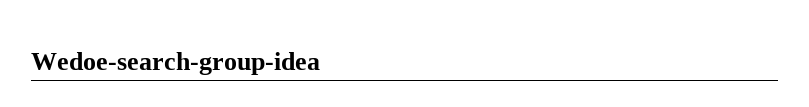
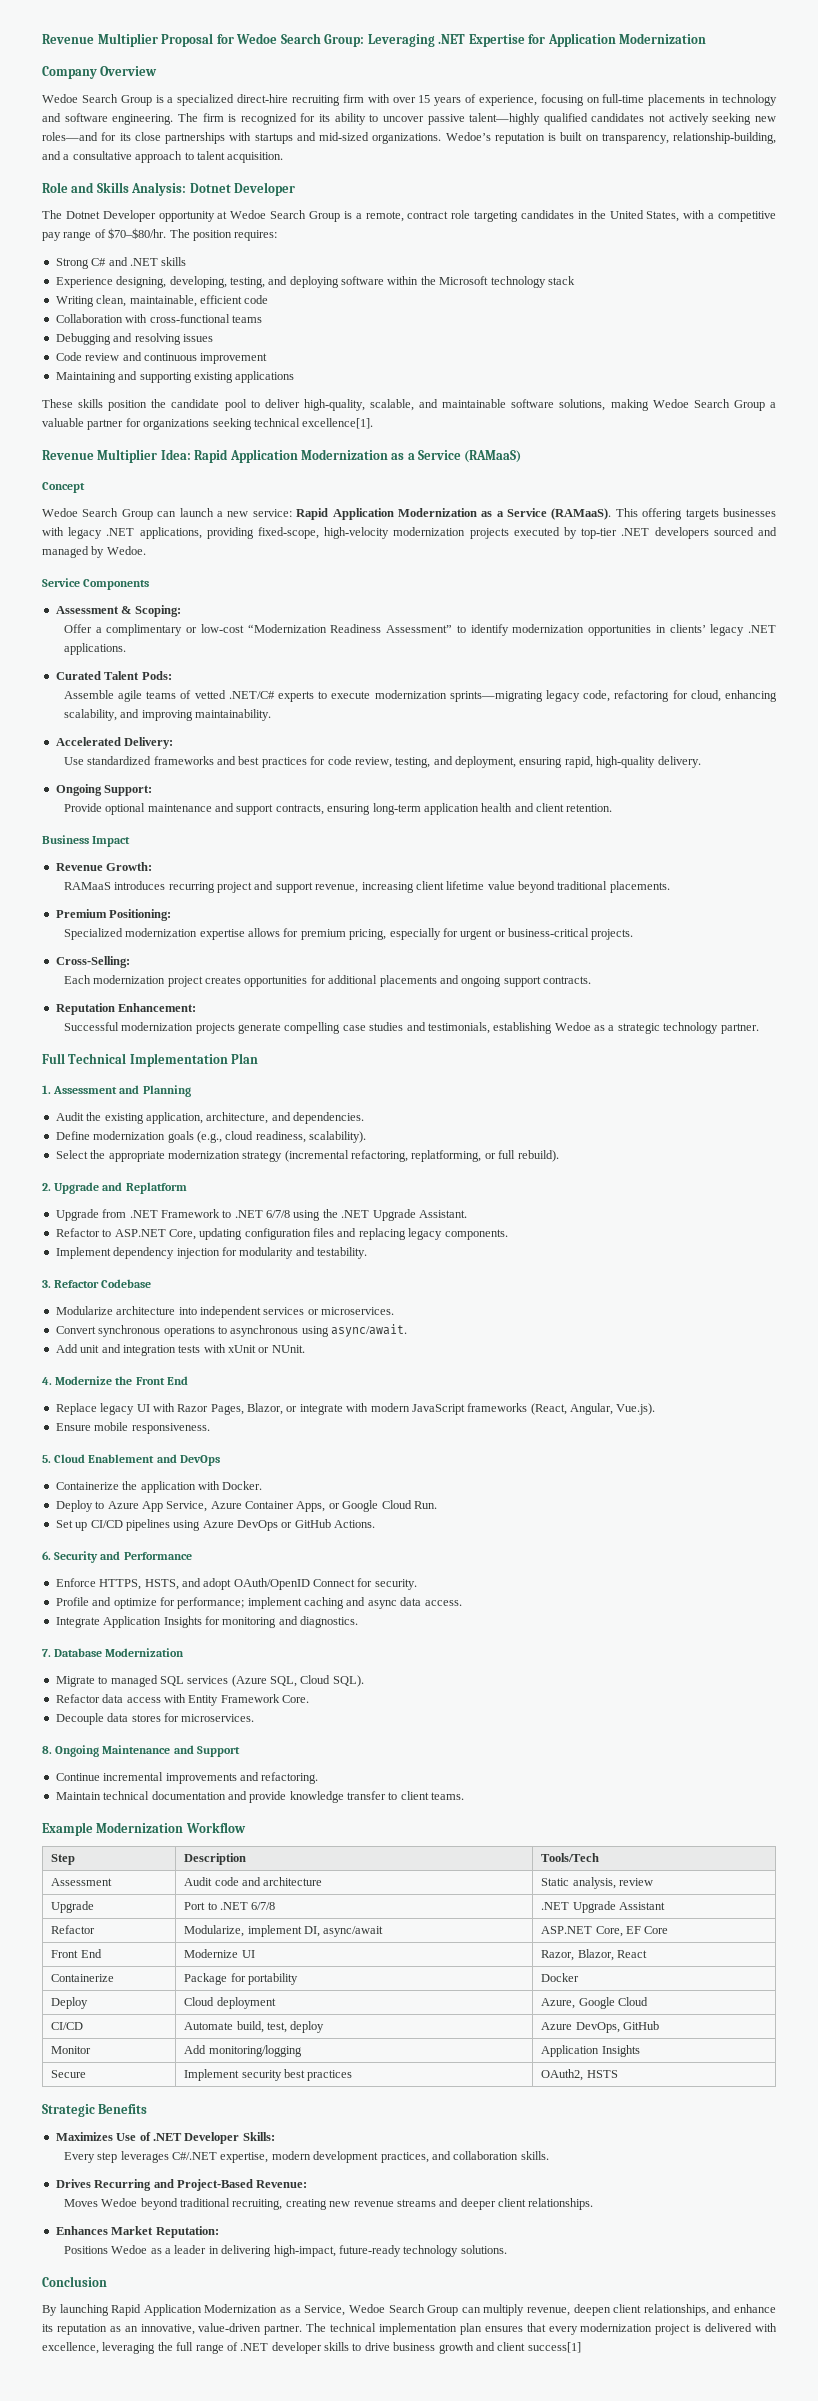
- Wedoe-search-group-idea
+ Revenue Multiplier Proposal for Wedoe Search Group: Leveraging .NET Expertise for Application Modernization
+ Company Overview
+ Wedoe Search Group is a specialized direct-hire recruiting firm with over 15 years of experience, focusing on full-time placements in technology and software engineering. The firm is recognized for its ability to uncover passive talent—highly qualified candidates not actively seeking new roles—and for its close partnerships with startups and mid-sized organizations. Wedoe’s reputation is built on transparency, relationship-building, and a consultative approach to talent acquisition.
+ Role and Skills Analysis: Dotnet Developer
+ The Dotnet Developer opportunity at Wedoe Search Group is a remote, contract role targeting candidates in the United States, with a competitive pay range of $70–$80/hr. The position requires:
+ Strong C# and .NET skills
+ Experience designing, developing, testing, and deploying software within the Microsoft technology stack
+ Writing clean, maintainable, efficient code
+ Collaboration with cross-functional teams
+ Debugging and resolving issues
+ Code review and continuous improvement
+ Maintaining and supporting existing applications
+ These skills position the candidate pool to deliver high-quality, scalable, and maintainable software solutions, making Wedoe Search Group a valuable partner for organizations seeking technical excellence[1].
+ Revenue Multiplier Idea: Rapid Application Modernization as a Service (RAMaaS)
+ Concept
+ Wedoe Search Group can launch a new service: Rapid Application Modernization as a Service (RAMaaS). This offering targets businesses with legacy .NET applications, providing fixed-scope, high-velocity modernization projects executed by top-tier .NET developers sourced and managed by Wedoe.
+ Service Components
+ Assessment & Scoping:
+ Offer a complimentary or low-cost “Modernization Readiness Assessment” to identify modernization opportunities in clients’ legacy .NET applications.
+ Curated Talent Pods:
+ Assemble agile teams of vetted .NET/C# experts to execute modernization sprints—migrating legacy code, refactoring for cloud, enhancing scalability, and improving maintainability.
+ Accelerated Delivery:
+ Use standardized frameworks and best practices for code review, testing, and deployment, ensuring rapid, high-quality delivery.
+ Ongoing Support:
+ Provide optional maintenance and support contracts, ensuring long-term application health and client retention.
+ Business Impact
+ Revenue Growth:
+ RAMaaS introduces recurring project and support revenue, increasing client lifetime value beyond traditional placements.
+ Premium Positioning:
+ Specialized modernization expertise allows for premium pricing, especially for urgent or business-critical projects.
+ Cross-Selling:
+ Each modernization project creates opportunities for additional placements and ongoing support contracts.
+ Reputation Enhancement:
+ Successful modernization projects generate compelling case studies and testimonials, establishing Wedoe as a strategic technology partner.
+ Full Technical Implementation Plan
+ 1. Assessment and Planning
+ Audit the existing application, architecture, and dependencies.
+ Define modernization goals (e.g., cloud readiness, scalability).
+ Select the appropriate modernization strategy (incremental refactoring, replatforming, or full rebuild).
+ 2. Upgrade and Replatform
+ Upgrade from .NET Framework to .NET 6/7/8 using the .NET Upgrade Assistant.
+ Refactor to ASP.NET Core, updating configuration files and replacing legacy components.
+ Implement dependency injection for modularity and testability.
+ 3. Refactor Codebase
+ Modularize architecture into independent services or microservices.
+ Convert synchronous operations to asynchronous using async/await.
+ Add unit and integration tests with xUnit or NUnit.
+ 4. Modernize the Front End
+ Replace legacy UI with Razor Pages, Blazor, or integrate with modern JavaScript frameworks (React, Angular, Vue.js).
+ Ensure mobile responsiveness.
+ 5. Cloud Enablement and DevOps
+ Containerize the application with Docker.
+ Deploy to Azure App Service, Azure Container Apps, or Google Cloud Run.
+ Set up CI/CD pipelines using Azure DevOps or GitHub Actions.
+ 6. Security and Performance
+ Enforce HTTPS, HSTS, and adopt OAuth/OpenID Connect for security.
+ Profile and optimize for performance; implement caching and async data access.
+ Integrate Application Insights for monitoring and diagnostics.
+ 7. Database Modernization
+ Migrate to managed SQL services (Azure SQL, Cloud SQL).
+ Refactor data access with Entity Framework Core.
+ Decouple data stores for microservices.
+ 8. Ongoing Maintenance and Support
+ Continue incremental improvements and refactoring.
+ Maintain technical documentation and provide knowledge transfer to client teams.
+ Example Modernization Workflow
+ Step | Description | Tools/Tech
+ Assessment | Audit code and architecture | Static analysis, review
+ Upgrade | Port to .NET 6/7/8 | .NET Upgrade Assistant
+ Refactor | Modularize, implement DI, async/await | ASP.NET Core, EF Core
+ Front End | Modernize UI | Razor, Blazor, React
+ Containerize | Package for portability | Docker
+ Deploy | Cloud deployment | Azure, Google Cloud
+ CI/CD | Automate build, test, deploy | Azure DevOps, GitHub
+ Monitor | Add monitoring/logging | Application Insights
+ Secure | Implement security best practices | OAuth2, HSTS
+ Strategic Benefits
+ Maximizes Use of .NET Developer Skills:
+ Every step leverages C#/.NET expertise, modern development practices, and collaboration skills.
+ Drives Recurring and Project-Based Revenue:
+ Moves Wedoe beyond traditional recruiting, creating new revenue streams and deeper client relationships.
+ Enhances Market Reputation:
+ Positions Wedoe as a leader in delivering high-impact, future-ready technology solutions.
+ Conclusion
+ By launching Rapid Application Modernization as a Service, Wedoe Search Group can multiply revenue, deepen client relationships, and enhance its reputation as an innovative, value-driven partner. The technical implementation plan ensures that every modernization project is delivered with excellence, leveraging the full range of .NET developer skills to drive business growth and client success[1]

